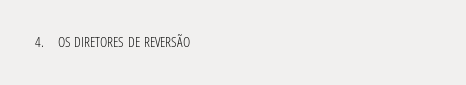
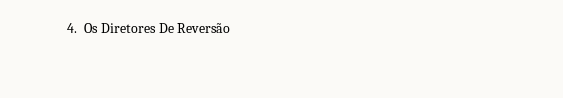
- 4. OS DIRETORES DE REVERSÃO
+ 4. Os Diretores De Reversão

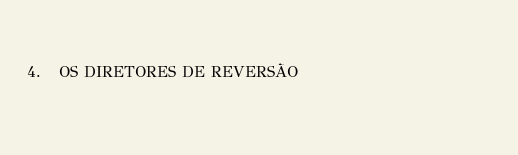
- 4. Os Diretores De Reversão
+ 4. OS DIRETORES DE REVERSÃO

